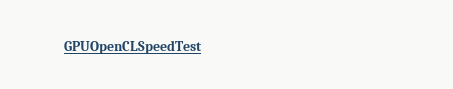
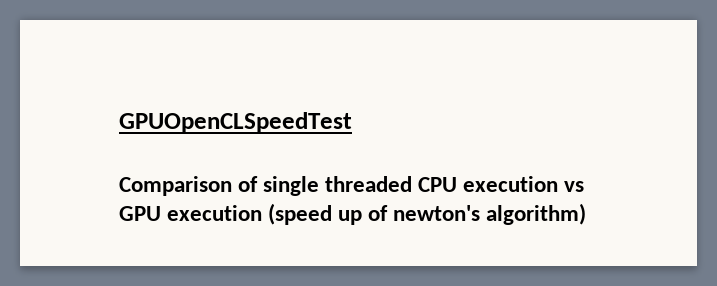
+ Comparison of single threaded CPU execution vs GPU execution (speed up of newton's algorithm)

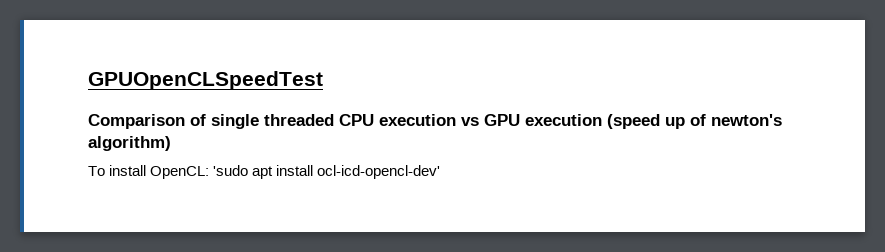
+ To install OpenCL: 'sudo apt install ocl-icd-opencl-dev'

